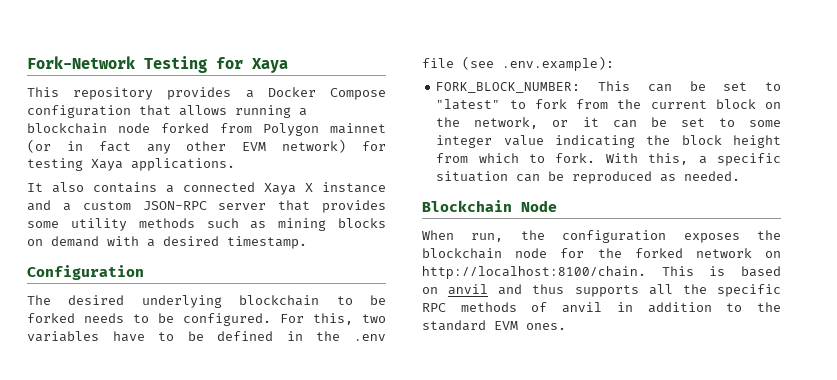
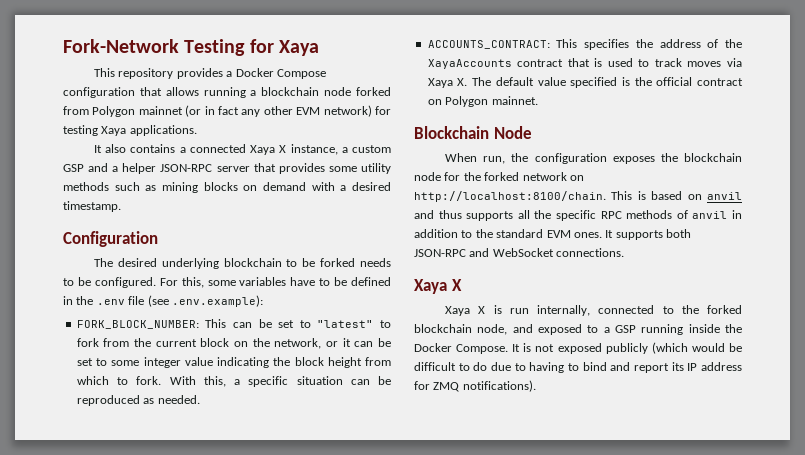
- It also contains a connected Xaya X instance and a custom JSON-RPC server that provides some utility methods such as mining blocks on demand with a desired timestamp.
+ It also contains a connected Xaya X instance, a custom GSP and a helper JSON-RPC server that provides some utility methods such as mining blocks on demand with a desired timestamp.
- For this, two variables have to be defined in the .env file (see .env.example):
+ For this, some variables have to be defined in the .env file (see .env.example):
+ ACCOUNTS_CONTRACT: This specifies the address of the XayaAccounts contract that is used to track moves via Xaya X. The default value specified is the official contract on Polygon mainnet.
+ It supports both JSON-RPC and WebSocket connections.
+ Xaya X
+ Xaya X is run internally, connected to the forked blockchain node, and exposed to a GSP running inside the Docker Compose. It is not exposed publicly (which would be difficult to do due to having to bind and report its IP address for ZMQ notifications).

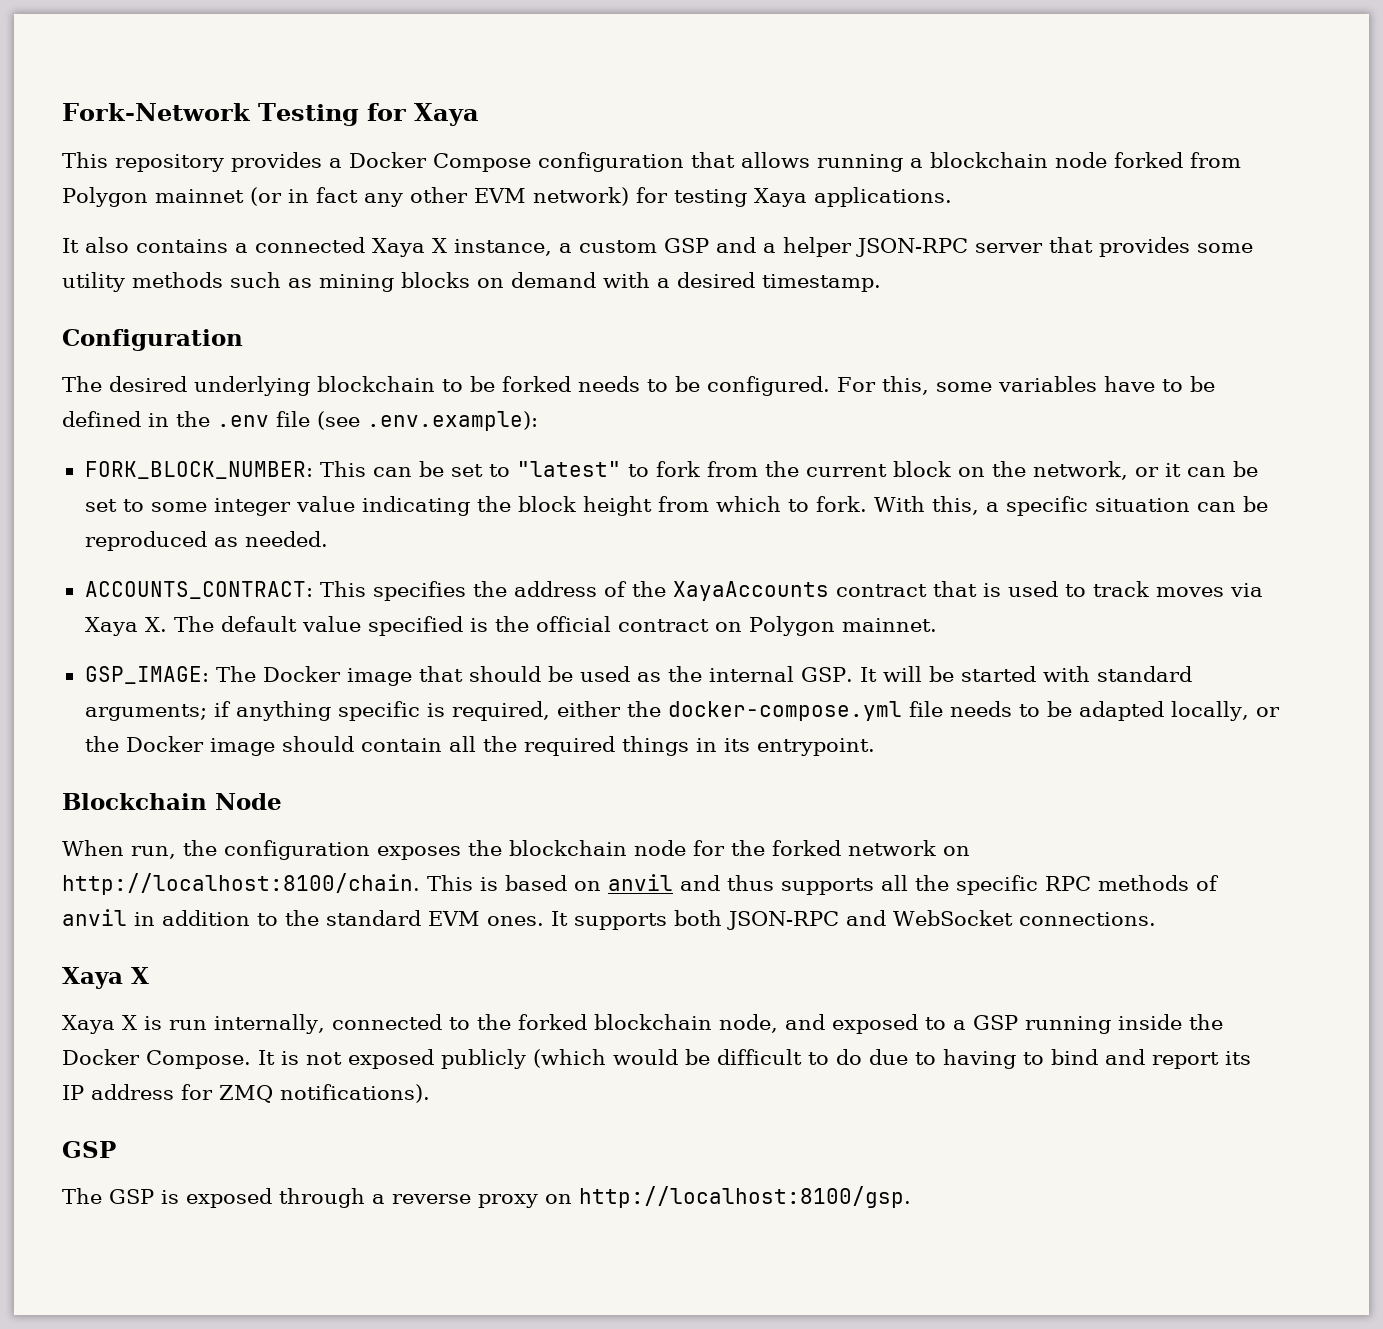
+ GSP_IMAGE: The Docker image that should be used as the internal GSP. It will be started with standard arguments; if anything specific is required, either the docker-compose.yml file needs to be adapted locally, or the Docker image should contain all the required things in its entrypoint.
  It is not exposed publicly (which would be difficult to do due to having to bind and report its IP address for ZMQ notifications).
+ GSP
+ The GSP is exposed through a reverse proxy on http://localhost:8100/gsp.

